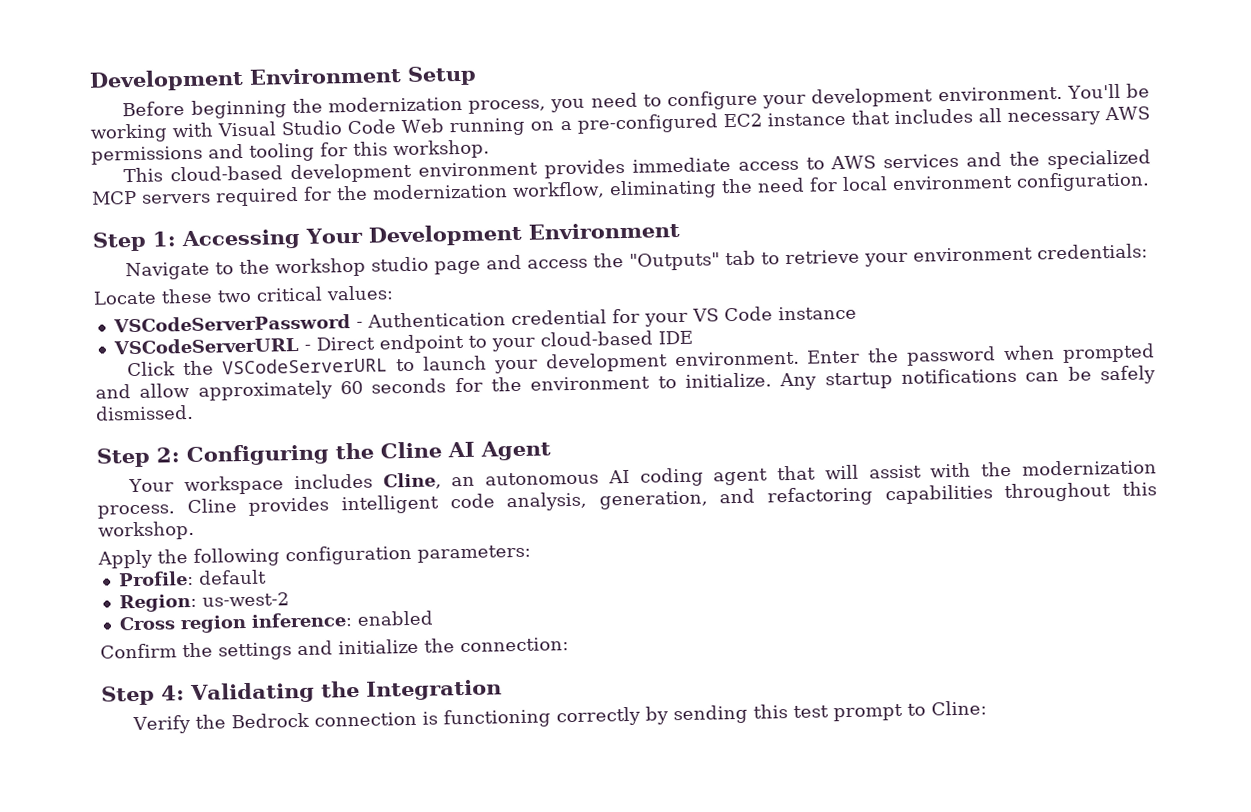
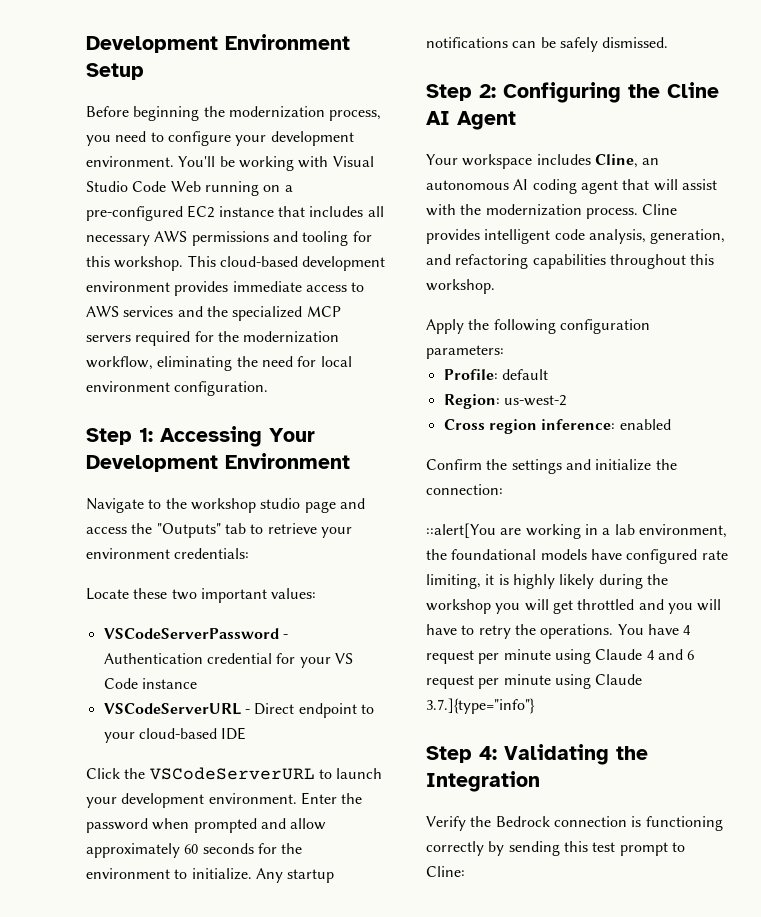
- You'll be working with Visual Studio Code Web running on a pre-configured EC2 instance that includes all necessary AWS permissions and tooling for this workshop.
- This cloud-based development environment provides immediate access to AWS services and the specialized MCP servers required for the modernization workflow, eliminating the need for local environment configuration.
+ You'll be working with Visual Studio Code Web running on a pre-configured EC2 instance that includes all necessary AWS permissions and tooling for this workshop. This cloud-based development environment provides immediate access to AWS services and the specialized MCP servers required for the modernization workflow, eliminating the need for local environment configuration.
- Locate these two critical values:
+ Locate these two important values:
+ ::alert[You are working in a lab environment, the foundational models have configured rate limiting, it is highly likely during the workshop you will get throttled and you will have to retry the operations. You have 4 request per minute using Claude 4 and 6 request per minute using Claude 3.7.]{type="info"}

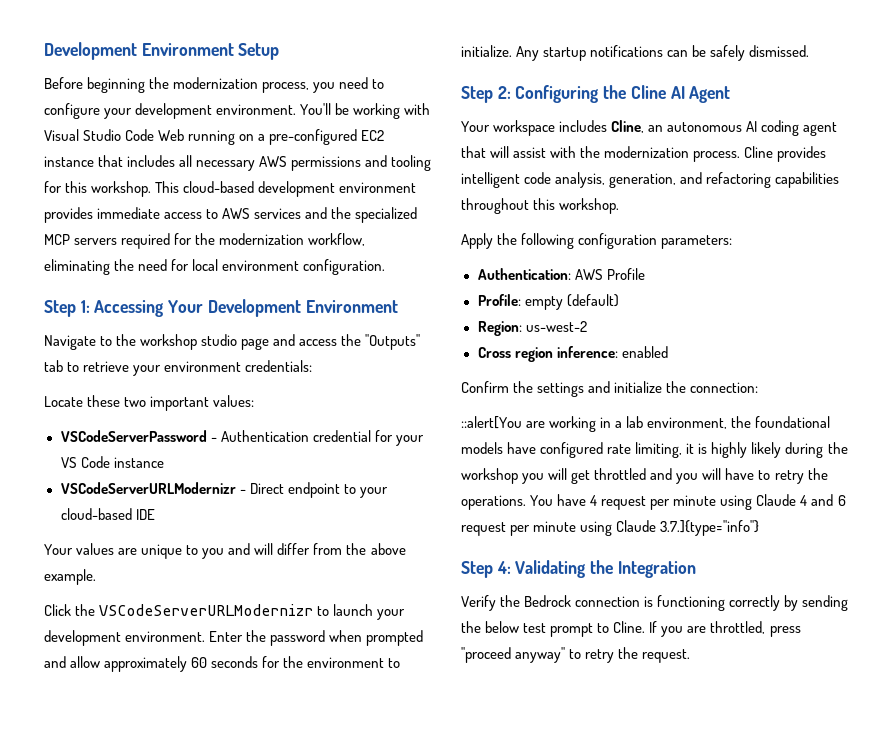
- VSCodeServerURL - Direct endpoint to your cloud-based IDE
+ VSCodeServerURLModernizr - Direct endpoint to your cloud-based IDE
+ Your values are unique to you and will differ from the above example.
- Click the VSCodeServerURL to launch your development environment.
+ Click the VSCodeServerURLModernizr to launch your development environment.
+ Authentication: AWS Profile
- Profile: default
+ Profile: empty (default)
- Verify the Bedrock connection is functioning correctly by sending this test prompt to Cline:
+ Verify the Bedrock connection is functioning correctly by sending the below test prompt to Cline. If you are throttled, press "proceed anyway" to retry the request.

